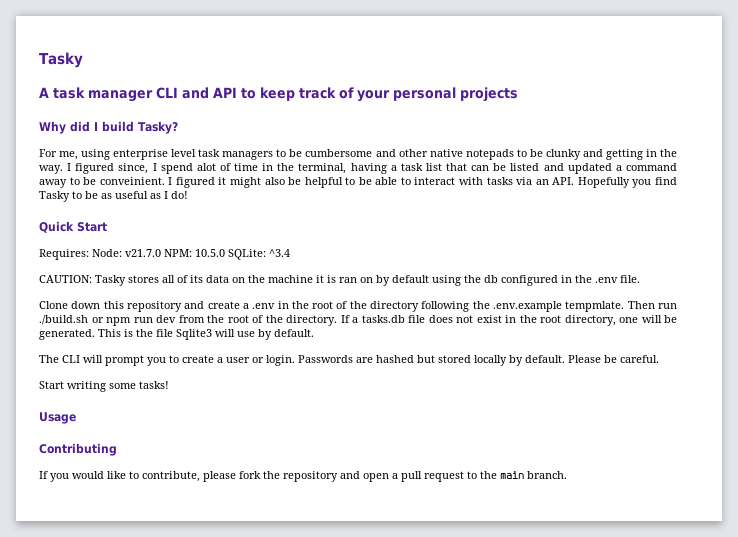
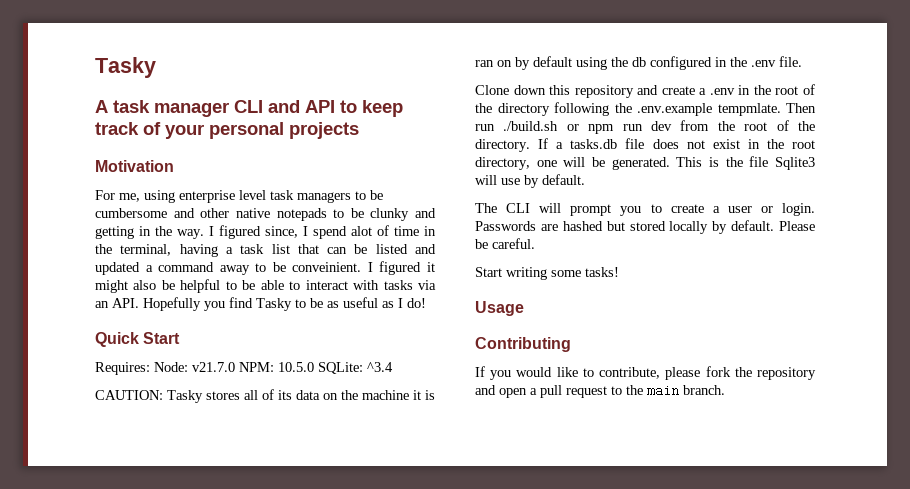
- Why did I build Tasky?
+ Motivation

